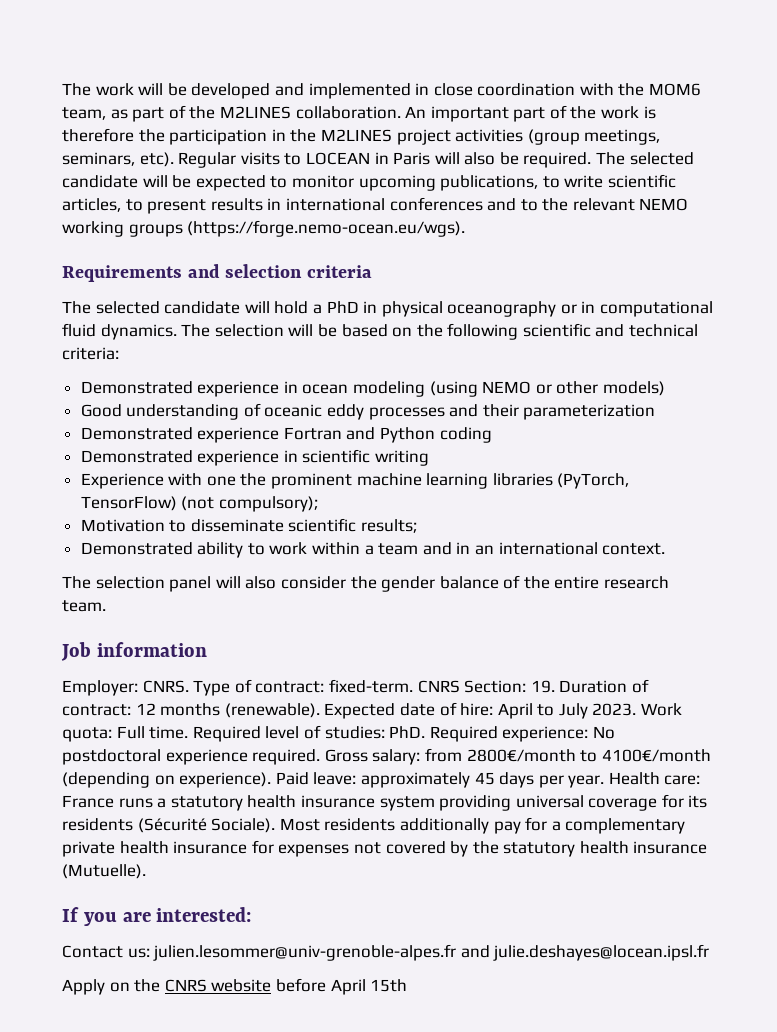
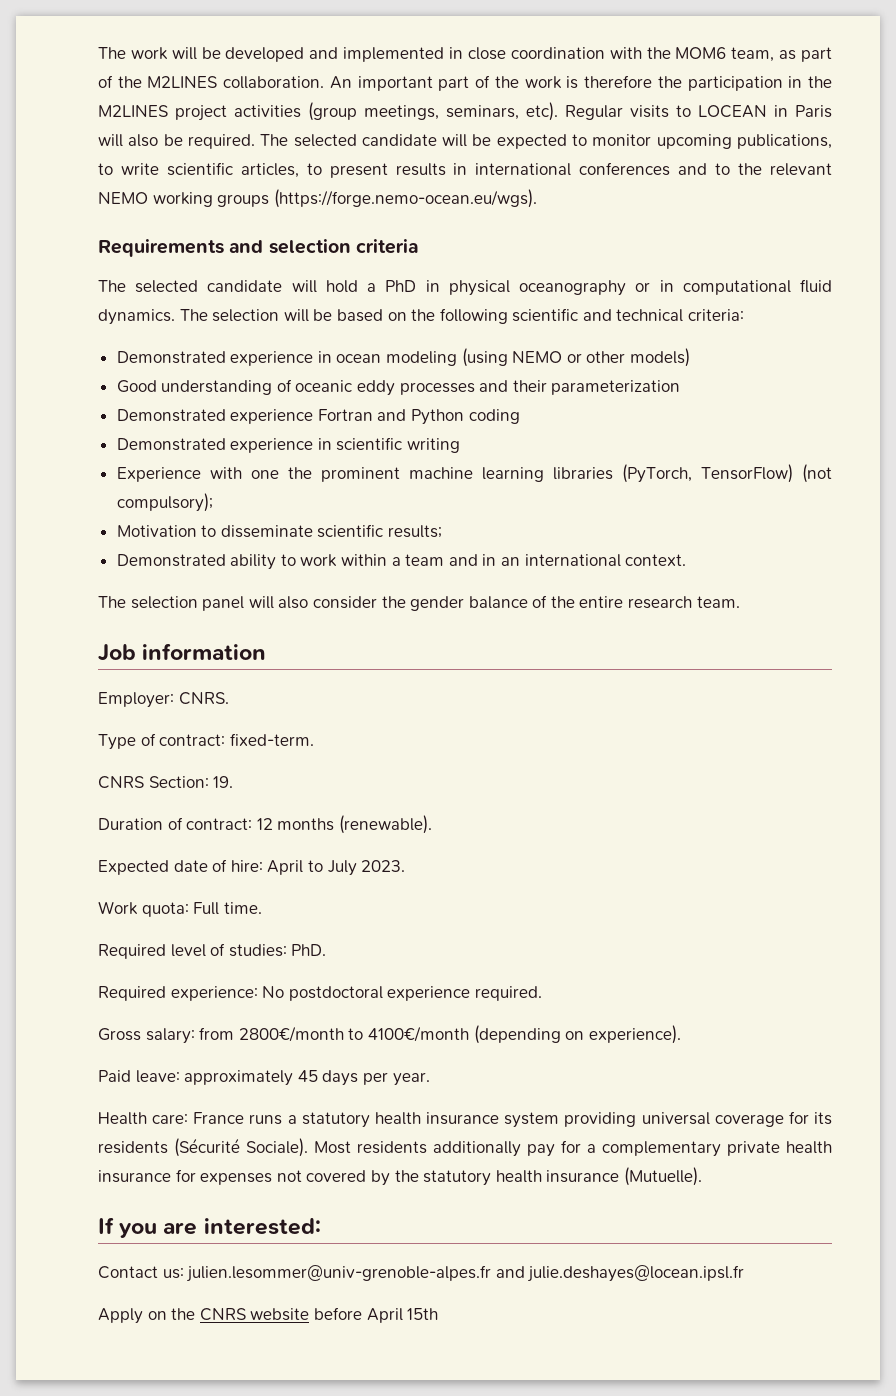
- CNRS. Type of contract:
+ CNRS.
+ Type of contract:
- fixed-term. CNRS Section:
+ fixed-term.
+ CNRS Section:
- 19. Duration of contract:
+ 19.
+ Duration of contract:
- 12 months (renewable). Expected date of hire:
+ 12 months (renewable).
+ Expected date of hire:
- April to July 2023. Work quota:
+ April to July 2023.
+ Work quota:
- Full time. Required level of studies:
+ Full time.
+ Required level of studies:
- PhD. Required experience:
+ PhD.
+ Required experience:
- No postdoctoral experience required. Gross salary:
+ No postdoctoral experience required.
+ Gross salary:
- from 2800€/month to 4100€/month (depending on experience). Paid leave:
+ from 2800€/month to 4100€/month (depending on experience).
+ Paid leave:
- approximately 45 days per year. Health care:
+ approximately 45 days per year.
+ Health care:

